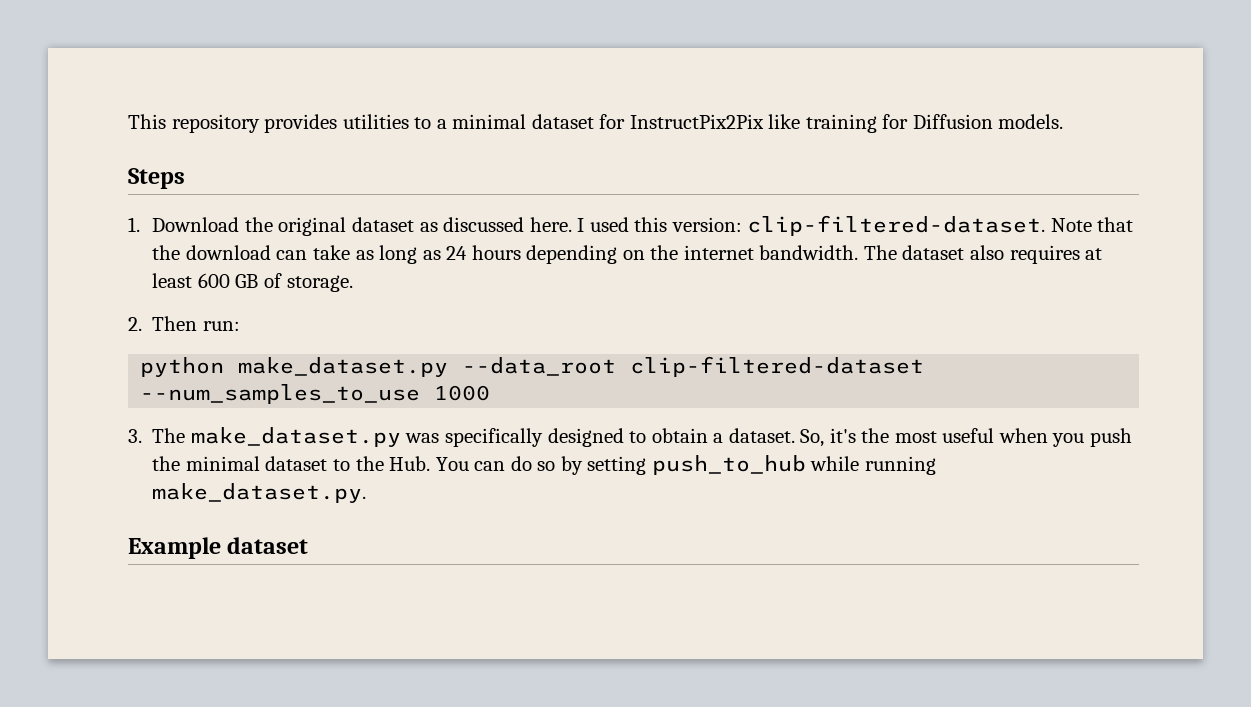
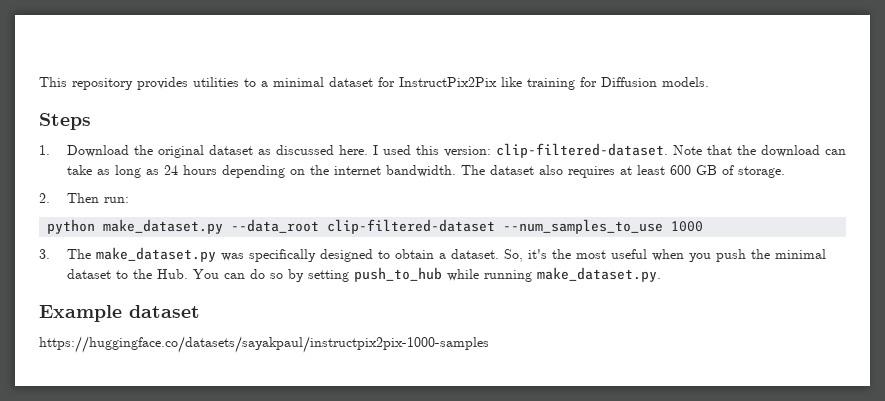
+ https://huggingface.co/datasets/sayakpaul/instructpix2pix-1000-samples

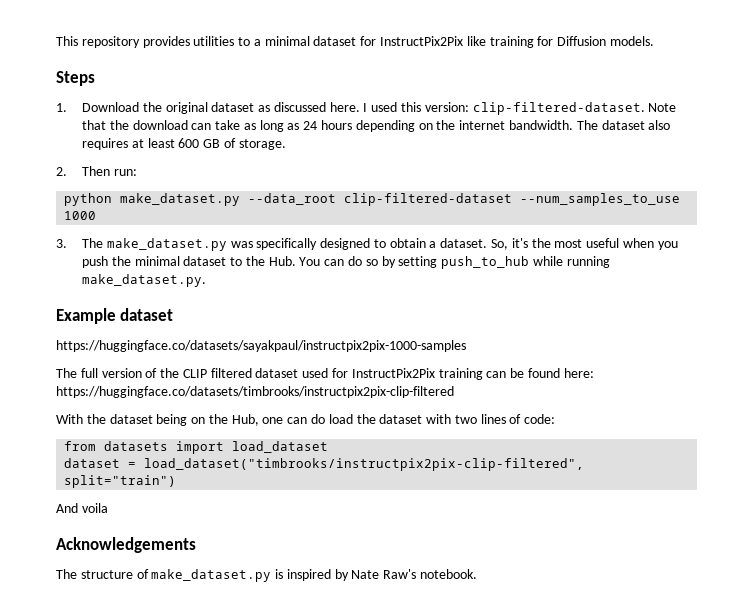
+ The full version of the CLIP filtered dataset used for InstructPix2Pix training can be found here: https://huggingface.co/datasets/timbrooks/instructpix2pix-clip-filtered
+ With the dataset being on the Hub, one can do load the dataset with two lines of code:
+ from datasets import load_dataset
+ dataset = load_dataset("timbrooks/instructpix2pix-clip-filtered", split="train")
+ And voila
+ Acknowledgements
+ The structure of make_dataset.py is inspired by Nate Raw's notebook.

